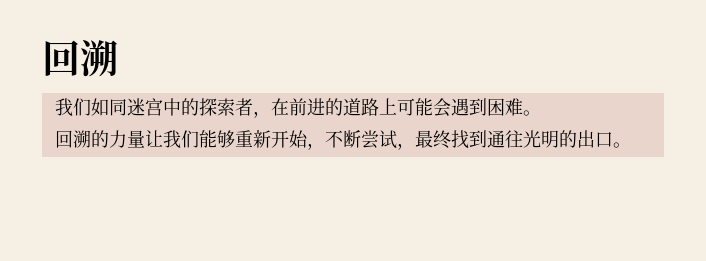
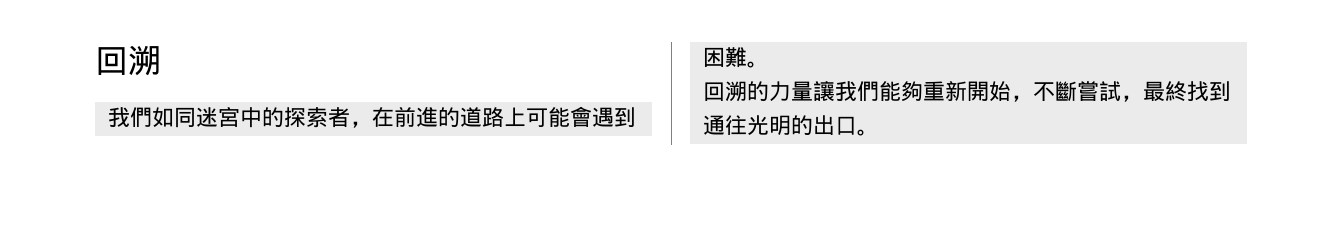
- 我们如同迷宫中的探索者，在前进的道路上可能会遇到困难。
+ 我們如同迷宮中的探索者，在前進的道路上可能會遇到困難。
- 回溯的力量让我们能够重新开始，不断尝试，最终找到通往光明的出口。
+ 回溯的力量讓我們能夠重新開始，不斷嘗試，最終找到通往光明的出口。

